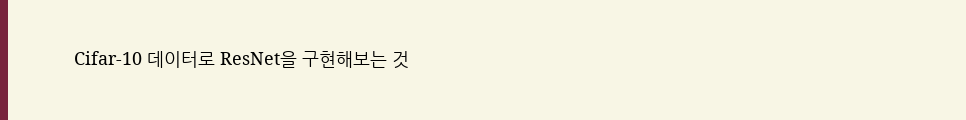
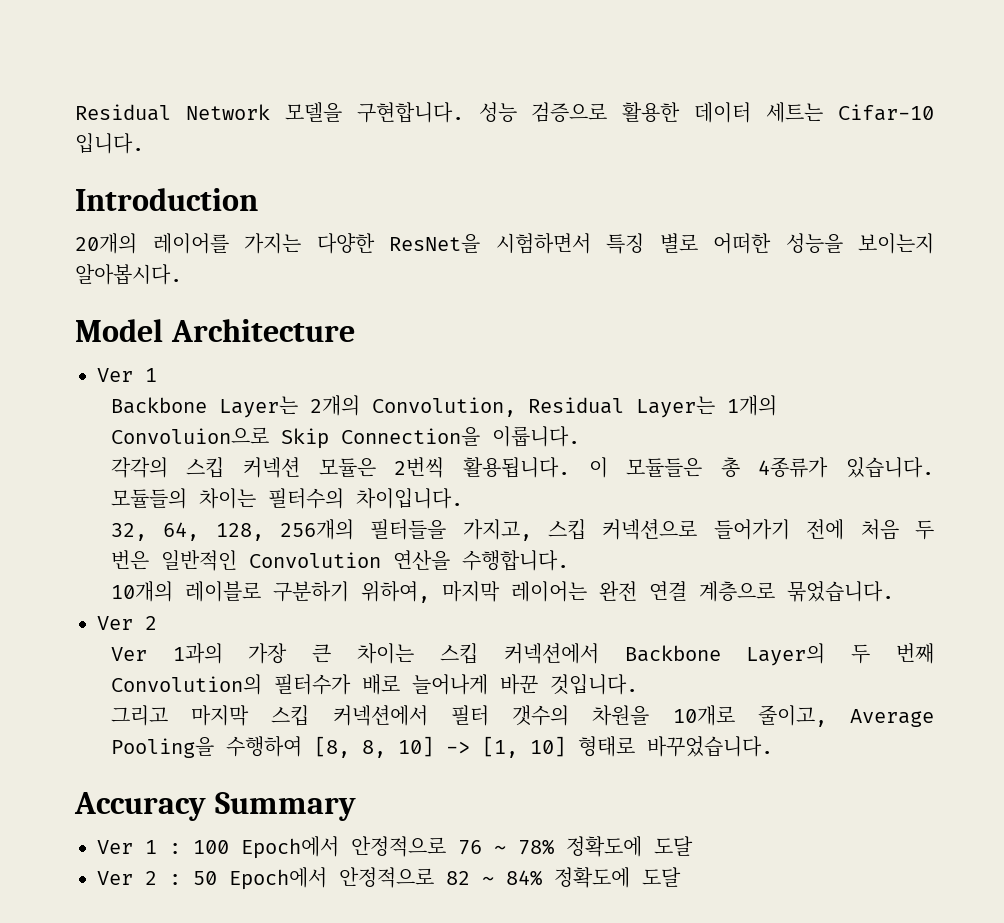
- Cifar-10 데이터로 ResNet을 구현해보는 것
+ Residual Network 모델을 구현합니다. 성능 검증으로 활용한 데이터 세트는 Cifar-10 입니다.
+ Introduction
+ 20개의 레이어를 가지는 다양한 ResNet을 시험하면서 특징 별로 어떠한 성능을 보이는지 알아봅시다.
+ Model Architecture
+ Ver 1
+ Backbone Layer는 2개의 Convolution, Residual Layer는 1개의 Convoluion으로 Skip Connection을 이룹니다.
+ 각각의 스킵 커넥션 모듈은 2번씩 활용됩니다. 이 모듈들은 총 4종류가 있습니다. 모듈들의 차이는 필터수의 차이입니다.
+ 32, 64, 128, 256개의 필터들을 가지고, 스킵 커넥션으로 들어가기 전에 처음 두 번은 일반적인 Convolution 연산을 수행합니다.
+ 10개의 레이블로 구분하기 위하여, 마지막 레이어는 완전 연결 계층으로 묶었습니다.
+ Ver 2
+ Ver 1과의 가장 큰 차이는 스킵 커넥션에서 Backbone Layer의 두 번째 Convolution의 필터수가 배로 늘어나게 바꾼 것입니다.
+ 그리고 마지막 스킵 커넥션에서 필터 갯수의 차원을 10개로 줄이고, Average Pooling을 수행하여 [8, 8, 10] -> [1, 10] 형태로 바꾸었습니다.
+ Accuracy Summary
+ Ver 1 : 100 Epoch에서 안정적으로 76 ~ 78% 정확도에 도달
+ Ver 2 : 50 Epoch에서 안정적으로 82 ~ 84% 정확도에 도달

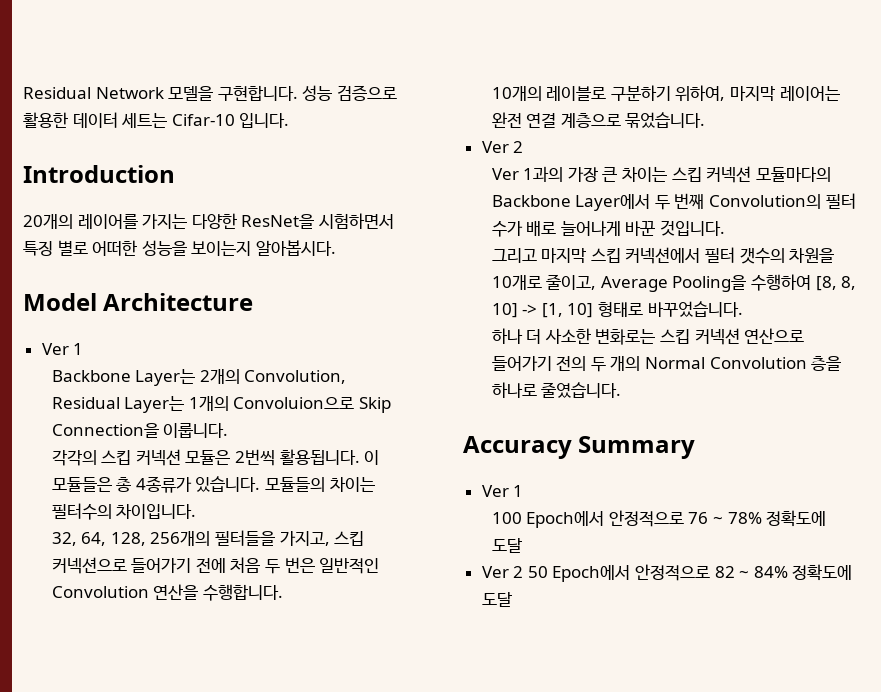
- Ver 1과의 가장 큰 차이는 스킵 커넥션에서 Backbone Layer의 두 번째 Convolution의 필터수가 배로 늘어나게 바꾼 것입니다.
+ Ver 1과의 가장 큰 차이는 스킵 커넥션 모듈마다의 Backbone Layer에서 두 번째 Convolution의 필터 수가 배로 늘어나게 바꾼 것입니다.
+ 하나 더 사소한 변화로는 스킵 커넥션 연산으로 들어가기 전의 두 개의 Normal Convolution 층을 하나로 줄였습니다.
  Accuracy Summary
- Ver 1 : 100 Epoch에서 안정적으로 76 ~ 78% 정확도에 도달
+ Ver 1
+ 100 Epoch에서 안정적으로 76 ~ 78% 정확도에 도달
- Ver 2 : 50 Epoch에서 안정적으로 82 ~ 84% 정확도에 도달
+ Ver 2 50 Epoch에서 안정적으로 82 ~ 84% 정확도에 도달

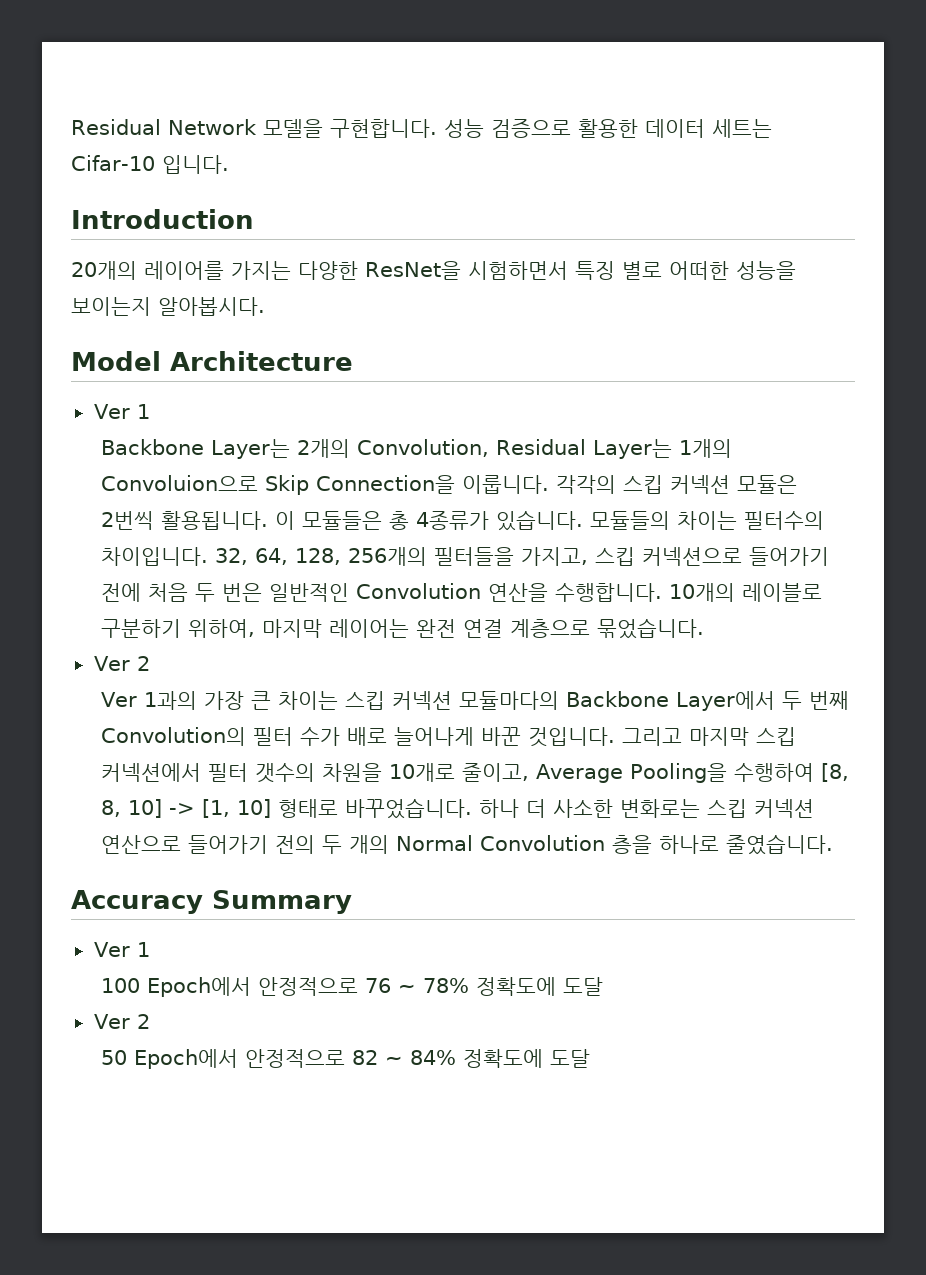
- Backbone Layer는 2개의 Convolution, Residual Layer는 1개의 Convoluion으로 Skip Connection을 이룹니다.
- 각각의 스킵 커넥션 모듈은 2번씩 활용됩니다.
+ Backbone Layer는 2개의 Convolution, Residual Layer는 1개의 Convoluion으로 Skip Connection을 이룹니다. 각각의 스킵 커넥션 모듈은 2번씩 활용됩니다.
- 모듈들의 차이는 필터수의 차이입니다.
- 32, 64, 128, 256개의 필터들을 가지고, 스킵 커넥션으로 들어가기 전에 처음 두 번은 일반적인 Convolution 연산을 수행합니다.
- 10개의 레이블로 구분하기 위하여, 마지막 레이어는 완전 연결 계층으로 묶었습니다.
+ 모듈들의 차이는 필터수의 차이입니다. 32, 64, 128, 256개의 필터들을 가지고, 스킵 커넥션으로 들어가기 전에 처음 두 번은 일반적인 Convolution 연산을 수행합니다. 10개의 레이블로 구분하기 위하여, 마지막 레이어는 완전 연결 계층으로 묶었습니다.
- Ver 1과의 가장 큰 차이는 스킵 커넥션 모듈마다의 Backbone Layer에서 두 번째 Convolution의 필터 수가 배로 늘어나게 바꾼 것입니다.
- 그리고 마지막 스킵 커넥션에서 필터 갯수의 차원을 10개로 줄이고, Average Pooling을 수행하여 [8, 8, 10] -> [1, 10] 형태로 바꾸었습니다.
- 하나 더 사소한 변화로는 스킵 커넥션 연산으로 들어가기 전의 두 개의 Normal Convolution 층을 하나로 줄였습니다.
+ Ver 1과의 가장 큰 차이는 스킵 커넥션 모듈마다의 Backbone Layer에서 두 번째 Convolution의 필터 수가 배로 늘어나게 바꾼 것입니다. 그리고 마지막 스킵 커넥션에서 필터 갯수의 차원을 10개로 줄이고, Average Pooling을 수행하여 [8, 8, 10] -> [1, 10] 형태로 바꾸었습니다. 하나 더 사소한 변화로는 스킵 커넥션 연산으로 들어가기 전의 두 개의 Normal Convolution 층을 하나로 줄였습니다.
  100 Epoch에서 안정적으로 76 ~ 78% 정확도에 도달
- Ver 2 50 Epoch에서 안정적으로 82 ~ 84% 정확도에 도달
+ Ver 2
+ 50 Epoch에서 안정적으로 82 ~ 84% 정확도에 도달

